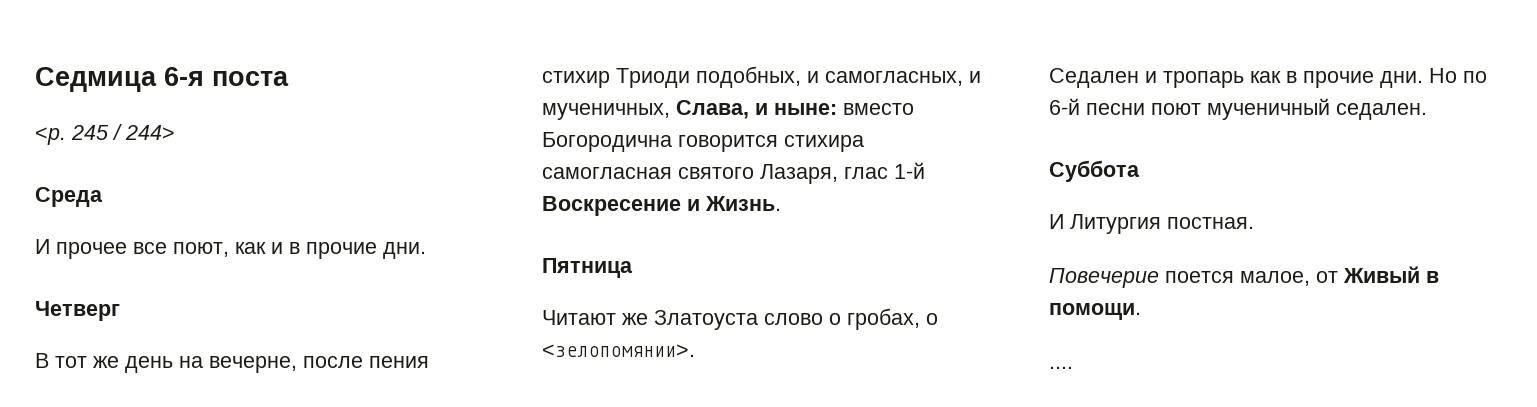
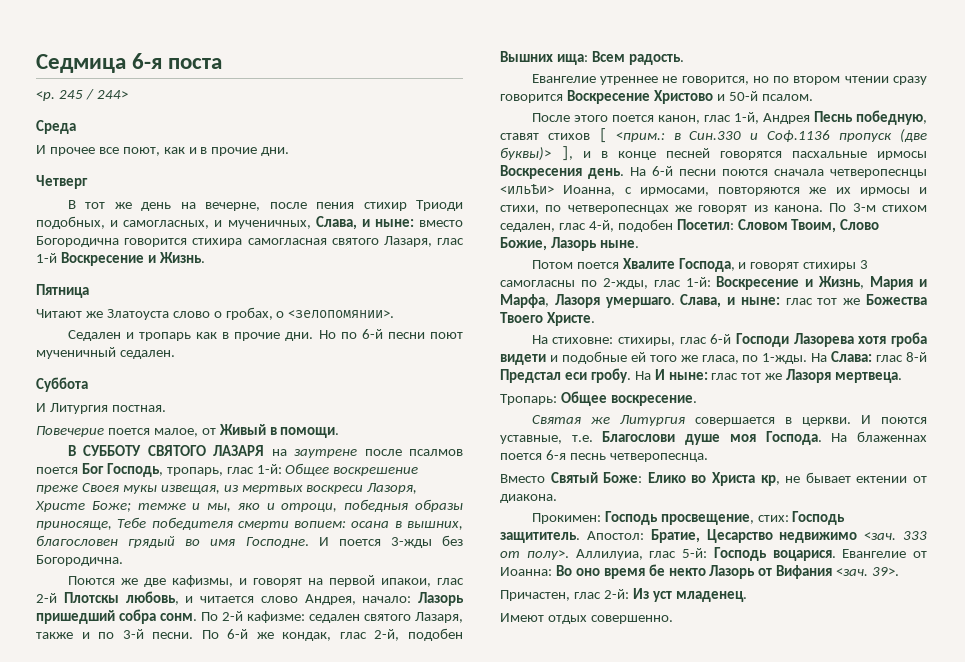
- ....
+ В СУББОТУ СВЯТОГО ЛАЗАРЯ на заутрене после псалмов поется Бог Господь, тропарь, глас 1-й: Общее воскрешение преже Своея мукы извещая, из мертвых воскреси Лазоря, Христе Боже; темже и мы, яко и отроци, победныя образы приносяще, Тебе победителя смерти вопием: осана в вышних, благословен грядый во имя Господне. И поется 3-жды без Богородична.
+ Поются же две кафизмы, и говорят на первой ипакои, глас 2-й Плотскы любовь, и читается слово Андрея, начало: Лазорь пришедший собра сонм. По 2-й кафизме: седален святого Лазаря, также и по 3-й песни. По 6-й же кондак, глас 2-й, подобен Вышних ища: Всем радость.
+ Евангелие утреннее не говорится, но по втором чтении сразу говорится Воскресение Христово и 50-й псалом.
+ После этого поется канон, глас 1-й, Андрея Песнь победную, ставят стихов [ <прим.: в Син.330 и Соф.1136 пропуск (две буквы)> ], и в конце песней говорятся пасхальные ирмосы Воскресения день. На 6-й песни поются сначала четверопеснцы <ильѢи> Иоанна, с ирмосами, повторяются же их ирмосы и стихи, по четверопеснцах же говорят из канона. По 3-м стихом седален, глас 4-й, подобен Посетил: Словом Твоим, Слово Божие, Лазорь ныне.
+ Потом поется Хвалите Господа, и говорят стихиры 3 самогласны по 2-жды, глас 1-й: Воскресение и Жизнь, Мария и Марфа, Лазоря умершаго. Слава, и ныне: глас тот же Божества Твоего Христе.
+ На стиховне: стихиры, глас 6-й Господи Лазорева хотя гроба видети и подобные ей того же гласа, по 1-жды. На Слава: глас 8-й Предстал еси гробу. На И ныне: глас тот же Лазоря мертвеца.
+ Тропарь: Общее воскресение.
+ Святая же Литургия совершается в церкви. И поются уставные, т.е. Благослови душе моя Господа. На блаженнах поется 6-я песнь четверопеснца.
+ Вместо Святый Боже: Елико во Христа кр, не бывает ектении от диакона.
+ Прокимен: Господь просвещение, стих: Господь защититель. Апостол: Братие, Цесарство недвижимо <зач. 333 от полу>. Аллилуиа, глас 5-й: Господь воцарися. Евангелие от Иоанна: Во оно время бе некто Лазорь от Вифания <зач. 39>.
+ Причастен, глас 2-й: Из уст младенец.
+ Имеют отдых совершенно.

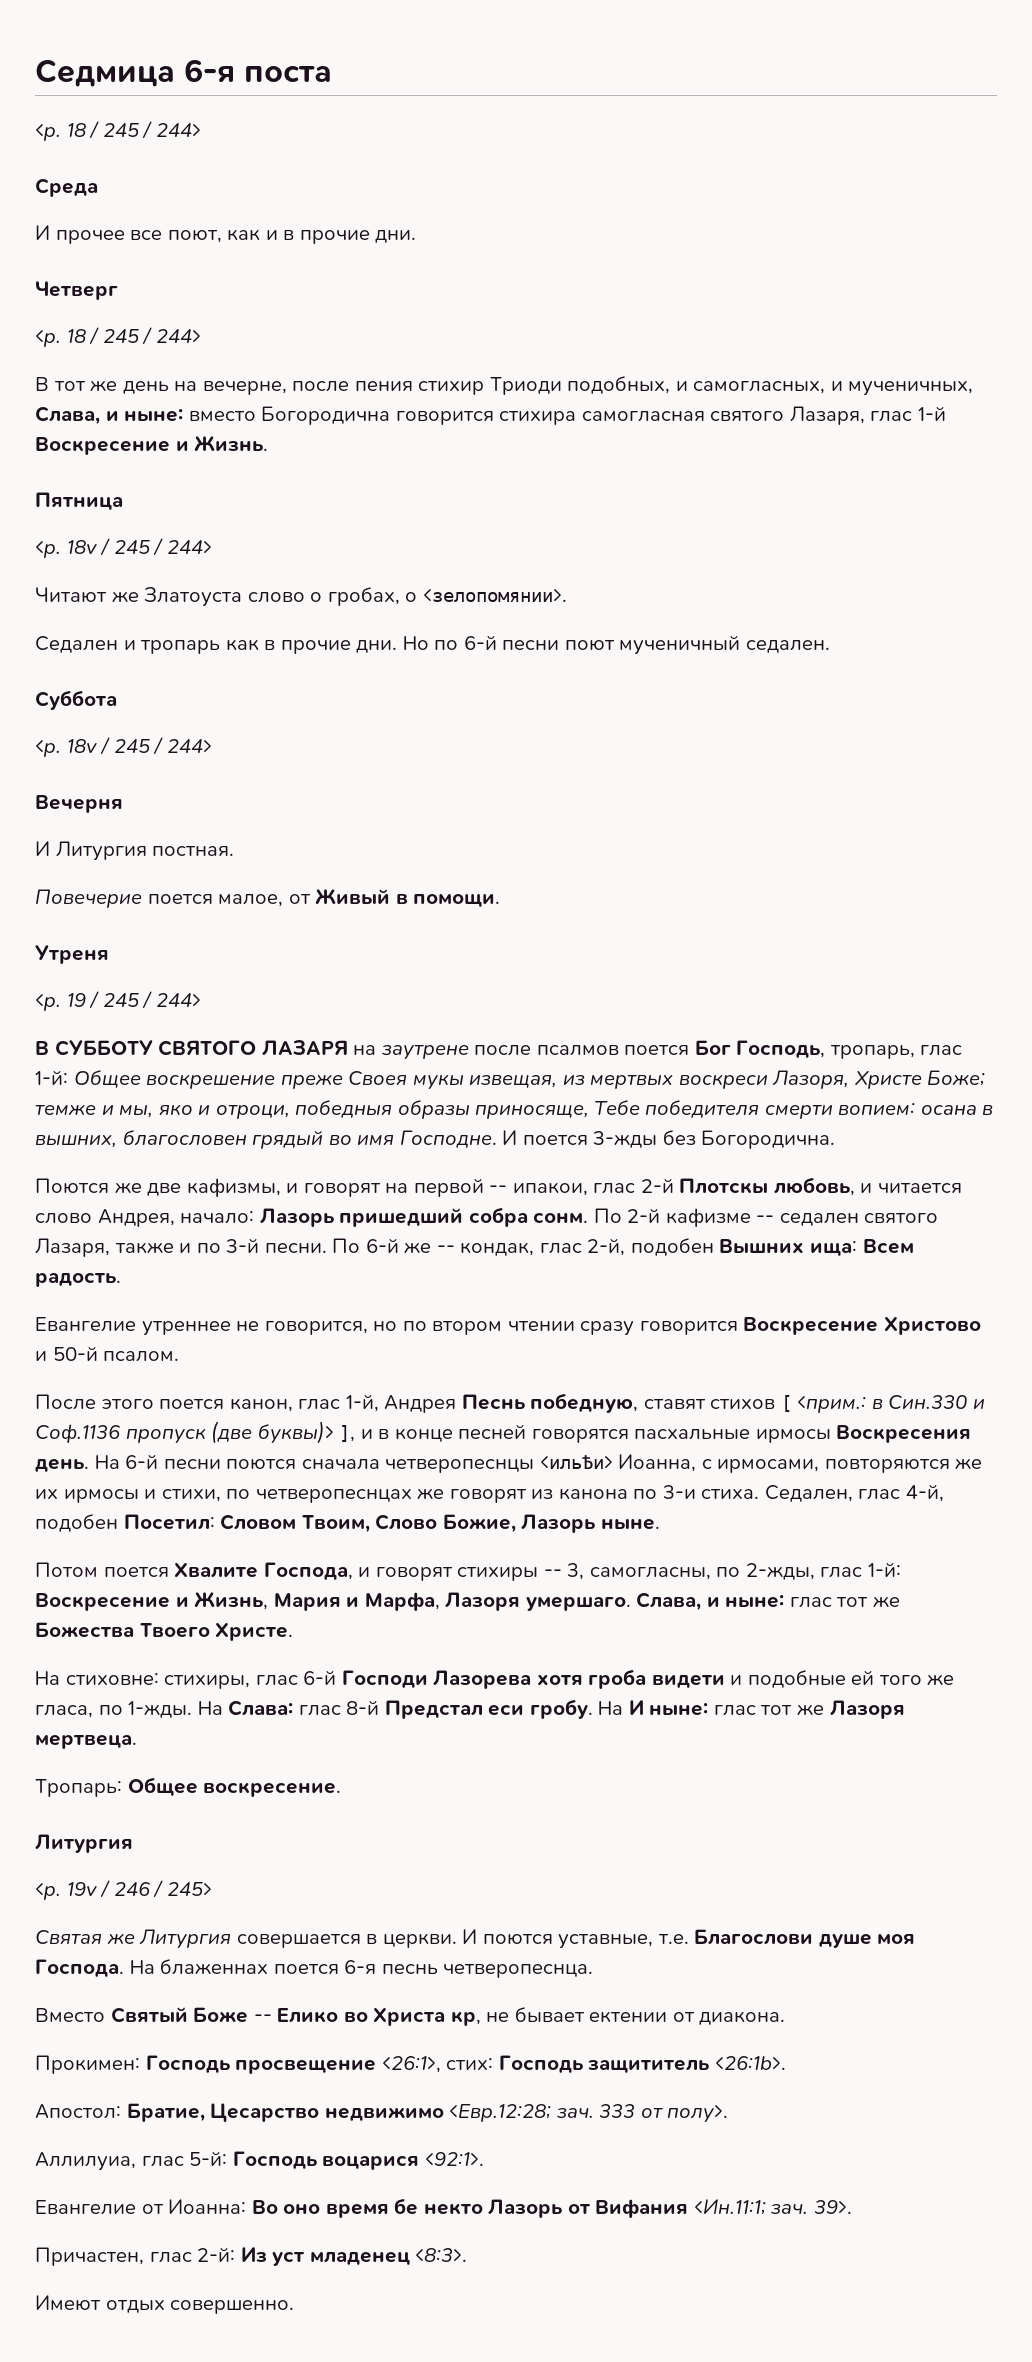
  Седмица 6-я поста
- <p. 245 / 244>
+ <p. 18 / 245 / 244>
  Четверг
+ <p. 18 / 245 / 244>
  Пятница
+ <p. 18v / 245 / 244>
  Суббота
+ <p. 18v / 245 / 244>
+ Вечерня
+ Утреня
+ <p. 19 / 245 / 244>
- Поются же две кафизмы, и говорят на первой ипакои, глас 2-й Плотскы любовь, и читается слово Андрея, начало: Лазорь пришедший собра сонм.
+ Поются же две кафизмы, и говорят на первой -- ипакои, глас 2-й Плотскы любовь, и читается слово Андрея, начало: Лазорь пришедший собра сонм.
- По 2-й кафизме: седален святого Лазаря, также и по 3-й песни.
+ По 2-й кафизме -- седален святого Лазаря, также и по 3-й песни.
- По 6-й же кондак, глас 2-й, подобен Вышних ища: Всем радость.
+ По 6-й же -- кондак, глас 2-й, подобен Вышних ища: Всем радость.
- На 6-й песни поются сначала четверопеснцы <ильѢи> Иоанна, с ирмосами, повторяются же их ирмосы и стихи, по четверопеснцах же говорят из канона. По 3-м стихом седален, глас 4-й, подобен Посетил: Словом Твоим, Слово Божие, Лазорь ныне.
+ На 6-й песни поются сначала четверопеснцы <ильѢи> Иоанна, с ирмосами, повторяются же их ирмосы и стихи, по четверопеснцах же говорят из канона по 3-и стиха. Седален, глас 4-й, подобен Посетил: Словом Твоим, Слово Божие, Лазорь ныне.
- Потом поется Хвалите Господа, и говорят стихиры 3 самогласны по 2-жды, глас 1-й: Воскресение и Жизнь, Мария и Марфа, Лазоря умершаго.
+ Потом поется Хвалите Господа, и говорят стихиры -- 3, самогласны, по 2-жды, глас 1-й: Воскресение и Жизнь, Мария и Марфа, Лазоря умершаго.
  Тропарь: Общее воскресение.
+ Литургия
+ <p. 19v / 246 / 245>
- Вместо Святый Боже: Елико во Христа кр, не бывает ектении от диакона.
+ Вместо Святый Боже -- Елико во Христа кр, не бывает ектении от диакона.
- Прокимен: Господь просвещение, стих: Господь защититель. Апостол: Братие, Цесарство недвижимо <зач.
+ Прокимен: Господь просвещение <26:1>, стих: Господь защититель <26:1b>.
+ Апостол: Братие, Цесарство недвижимо <Евр.12:28; зач.
- 333 от полу>. Аллилуиа, глас 5-й: Господь воцарися. Евангелие от Иоанна: Во оно время бе некто Лазорь от Вифания <зач.
+ 333 от полу>.
+ Аллилуиа, глас 5-й: Господь воцарися <92:1>.
+ Евангелие от Иоанна: Во оно время бе некто Лазорь от Вифания <Ин.11:1; зач.
- Причастен, глас 2-й: Из уст младенец.
+ Причастен, глас 2-й: Из уст младенец <8:3>.

